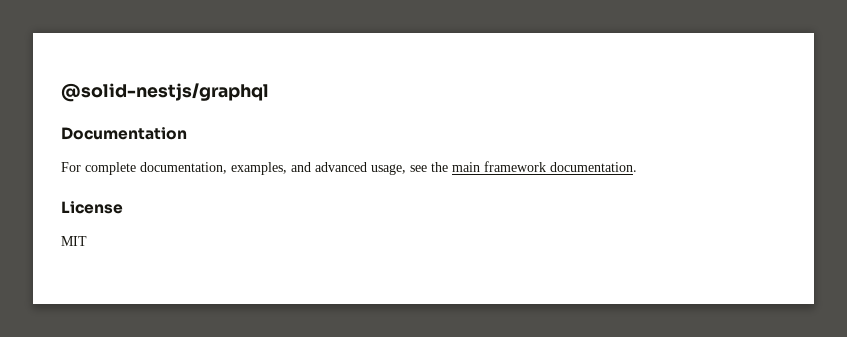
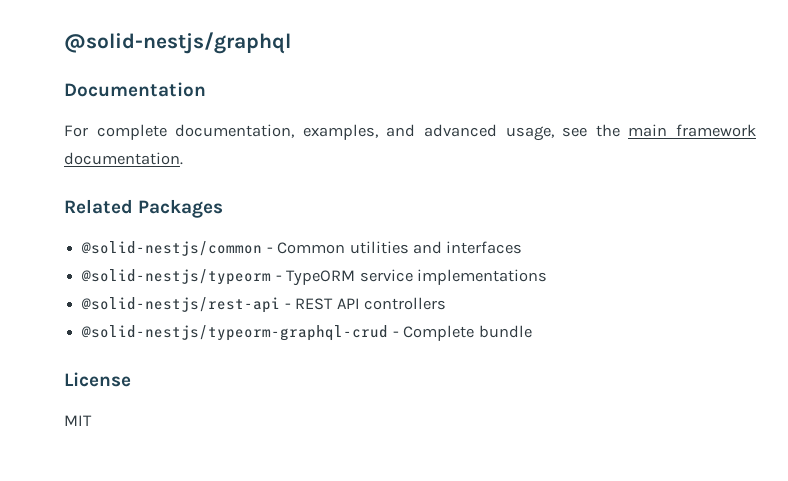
+ Related Packages
+ @solid-nestjs/common - Common utilities and interfaces
+ @solid-nestjs/typeorm - TypeORM service implementations
+ @solid-nestjs/rest-api - REST API controllers
+ @solid-nestjs/typeorm-graphql-crud - Complete bundle

